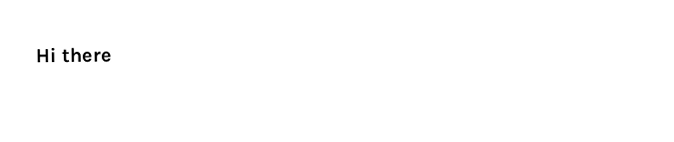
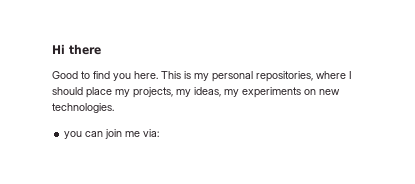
+ Good to find you here. This is my personal repositories, where I should place my projects, my ideas, my experiments on new technologies.
+ you can join me via:

